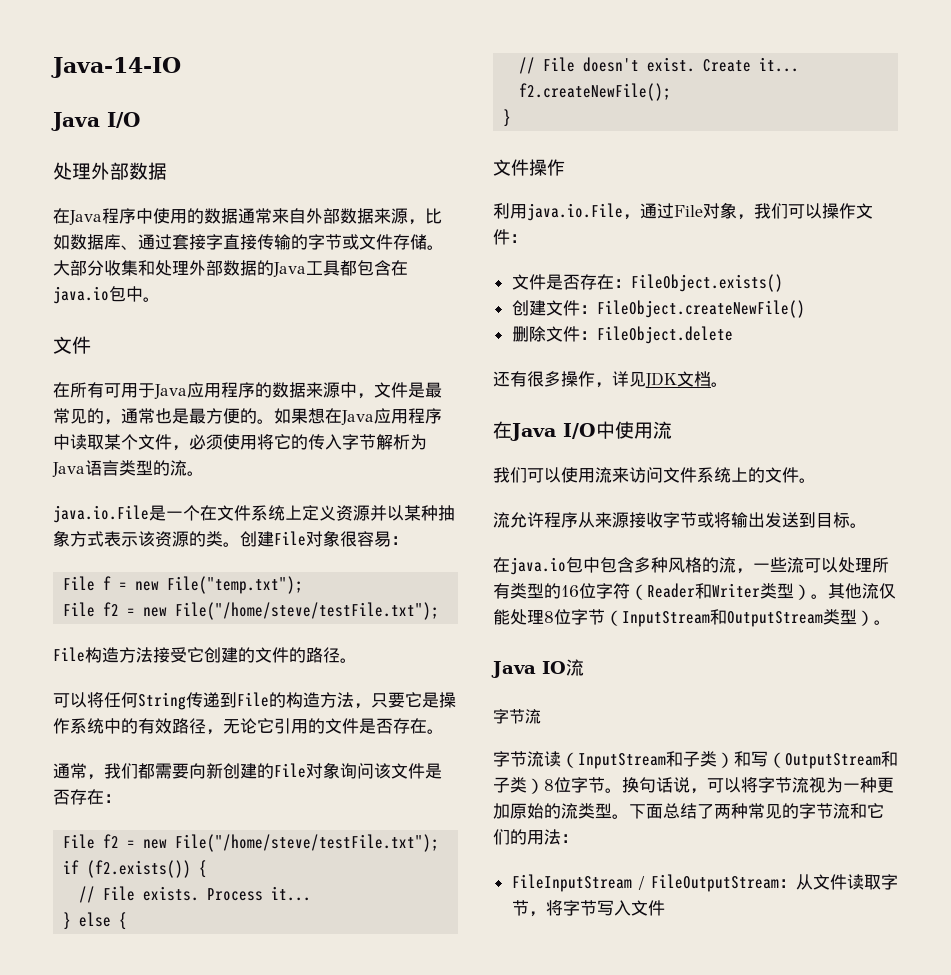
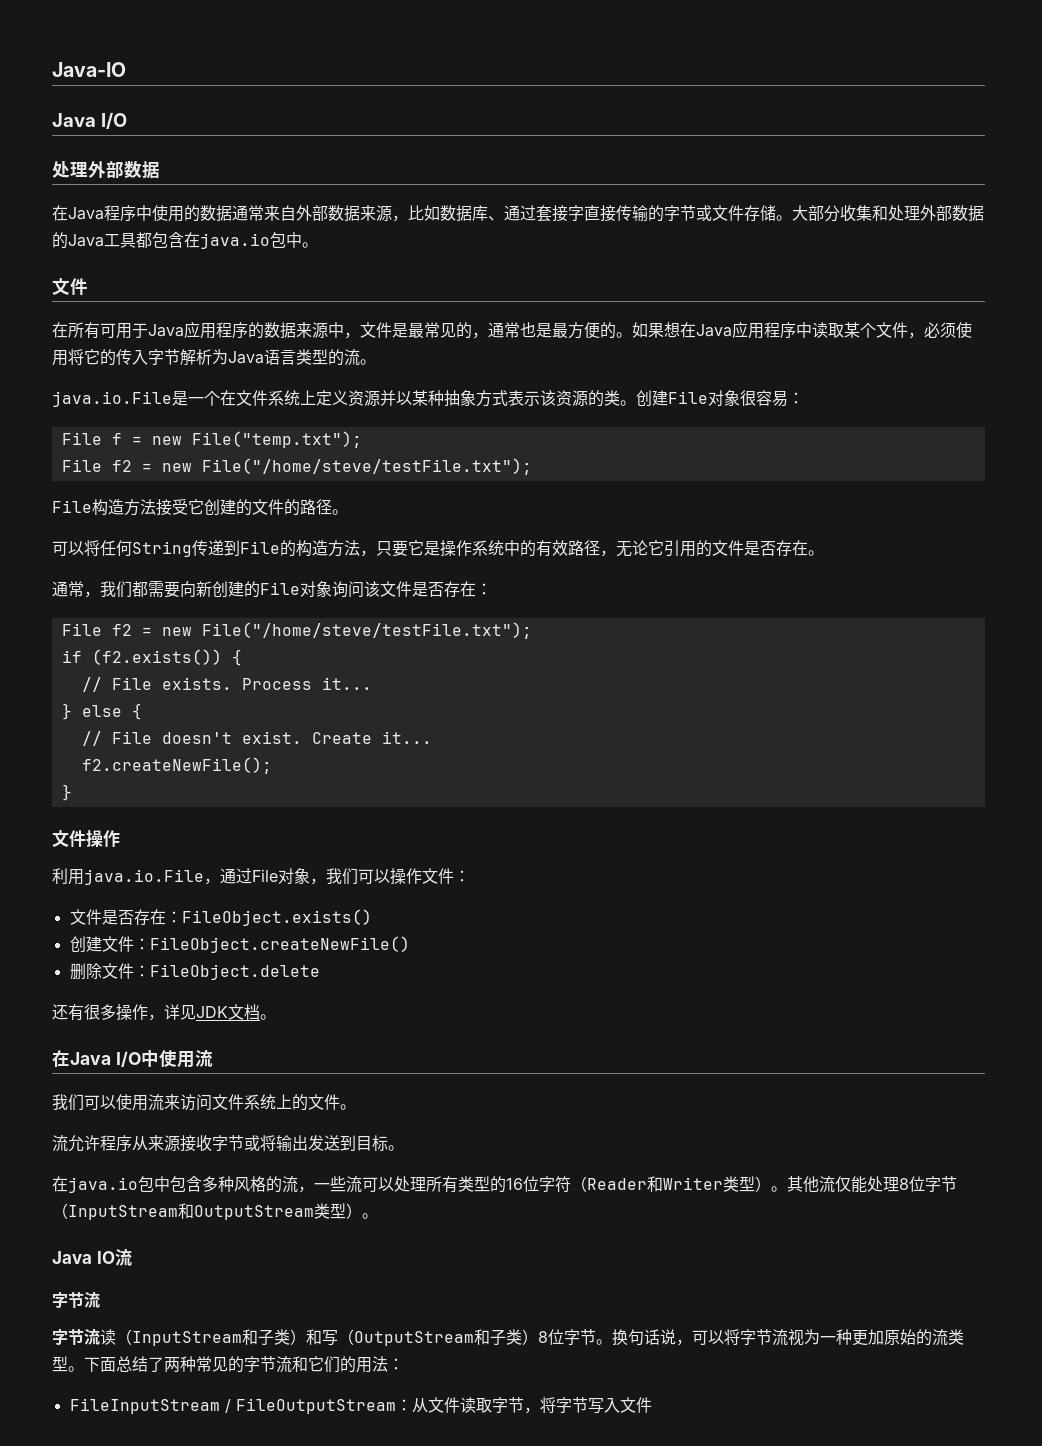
- Java-14-IO
+ Java-IO

